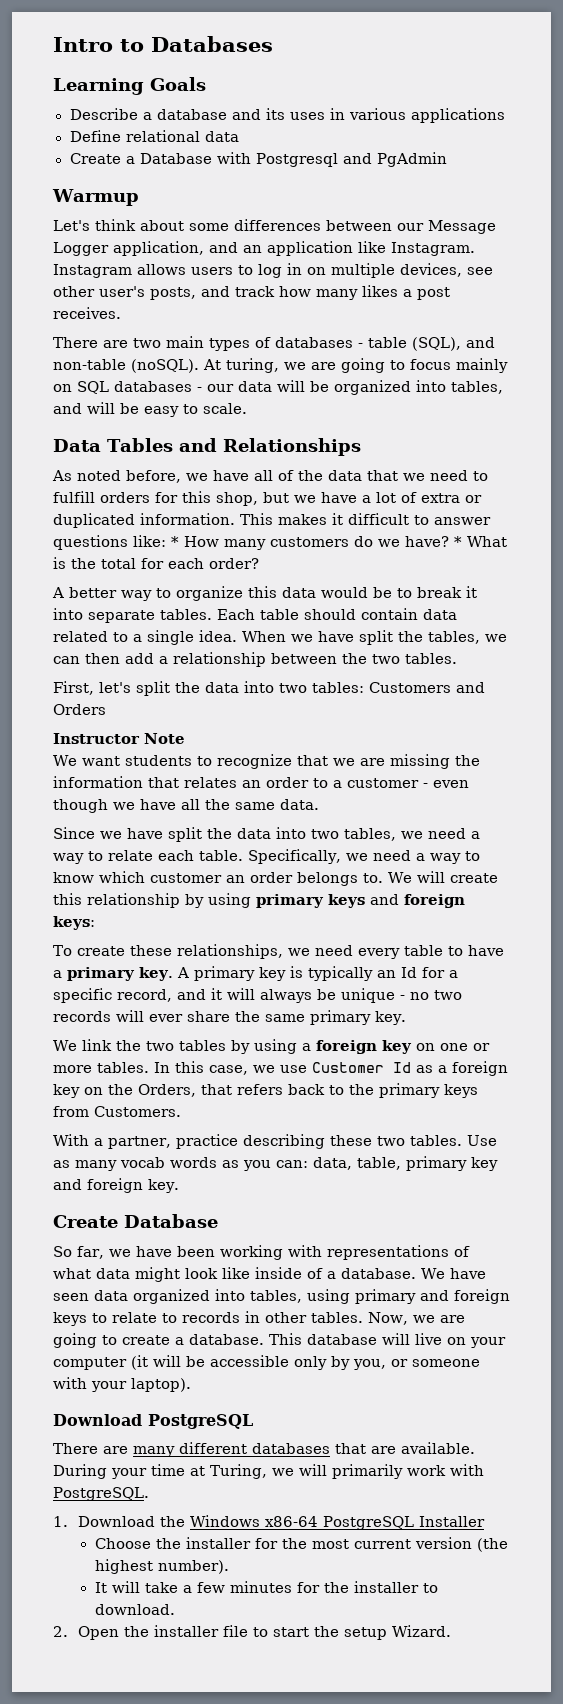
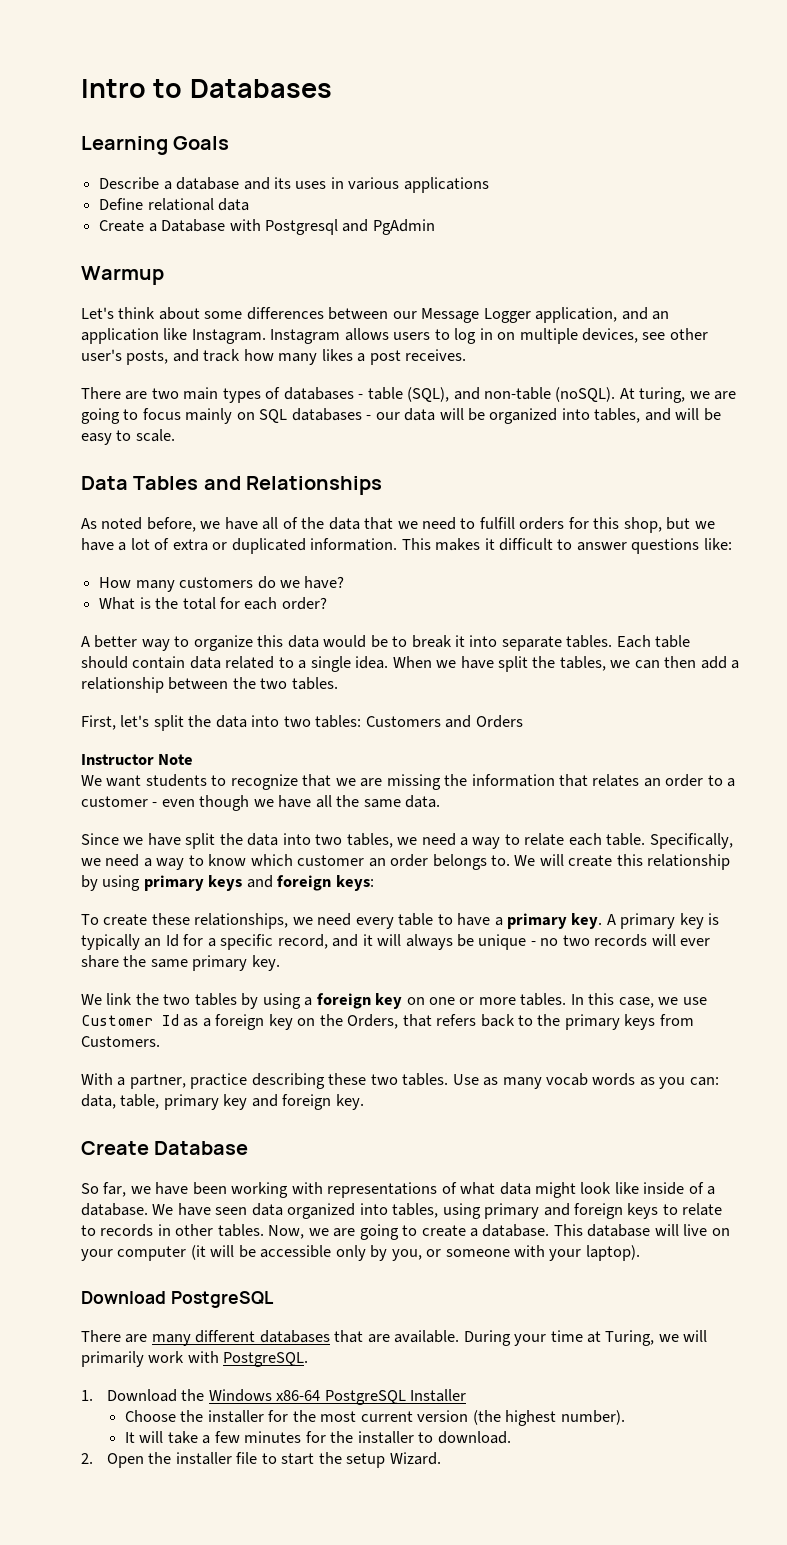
- This makes it difficult to answer questions like: * How many customers do we have? * What is the total for each order?
+ This makes it difficult to answer questions like:
+ How many customers do we have?
+ What is the total for each order?

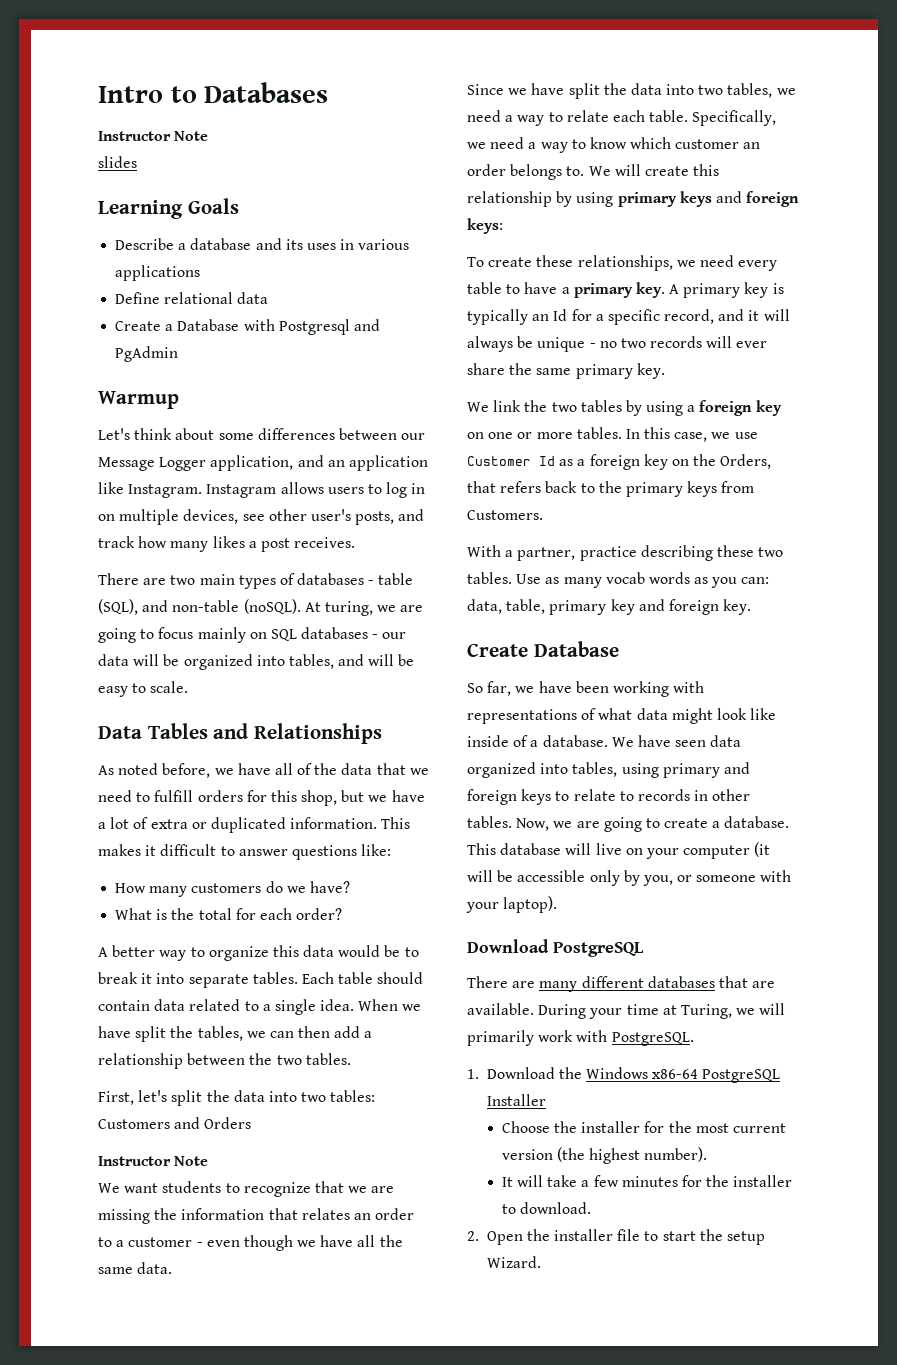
  Intro to Databases
+ Instructor Note
+ slides

